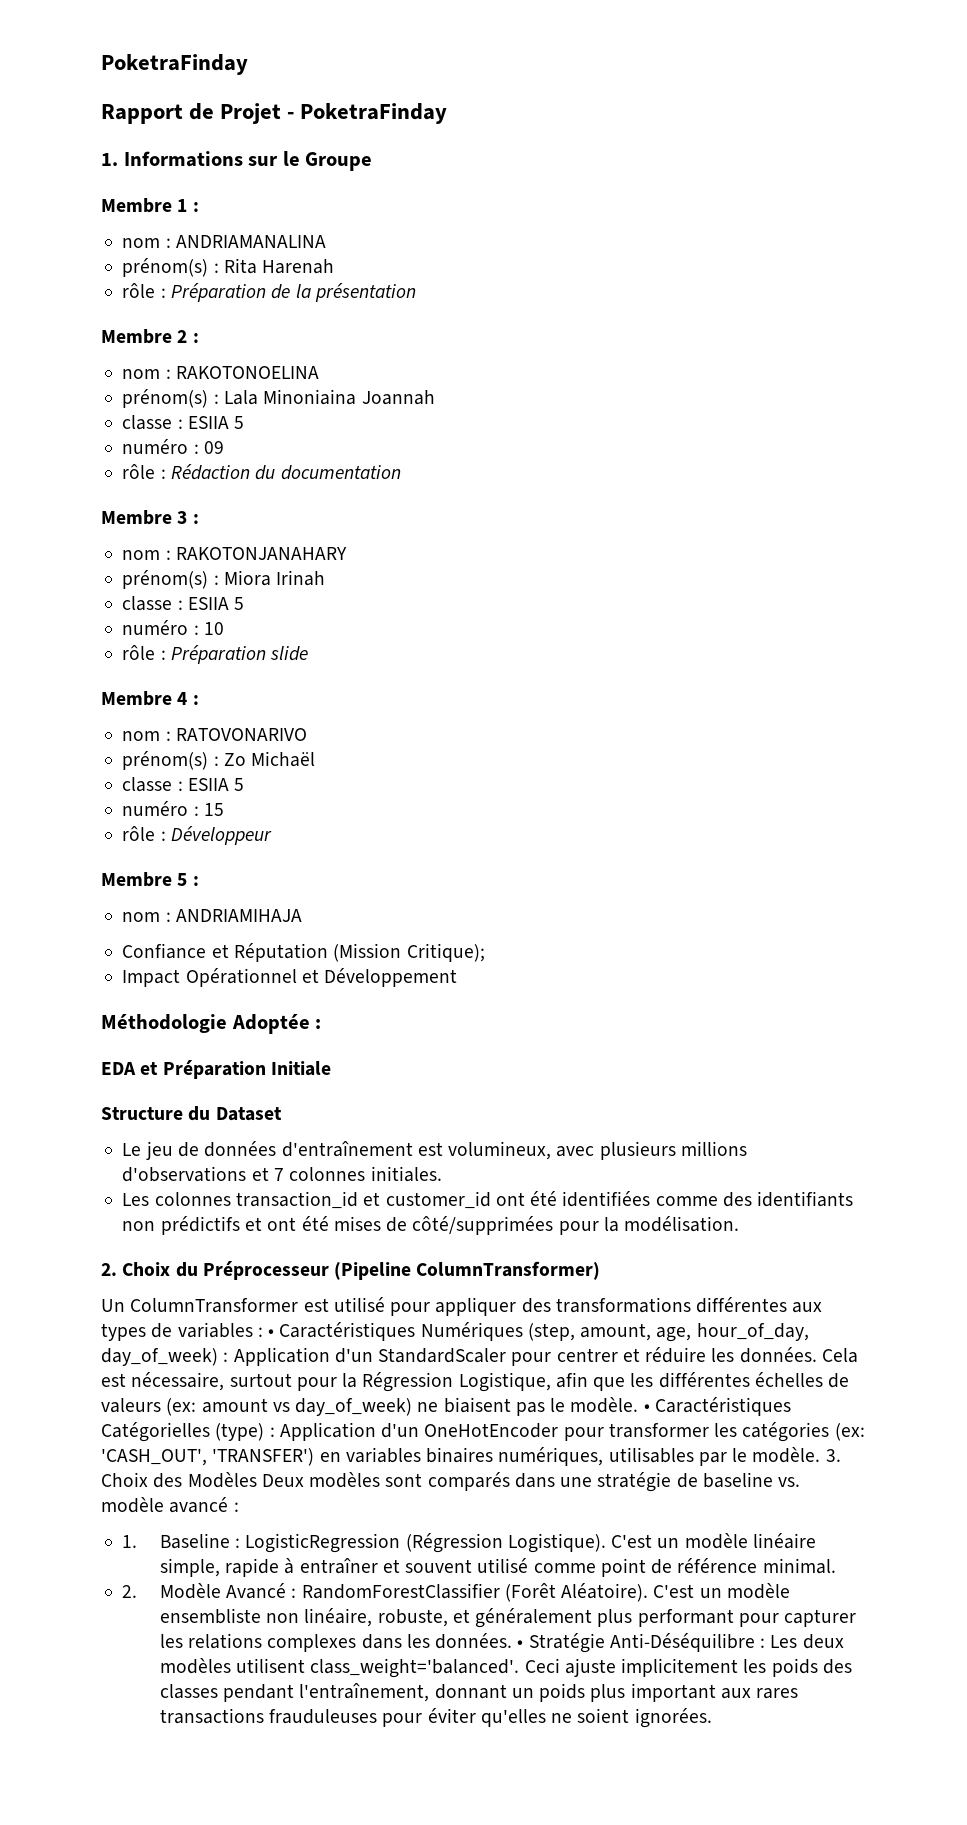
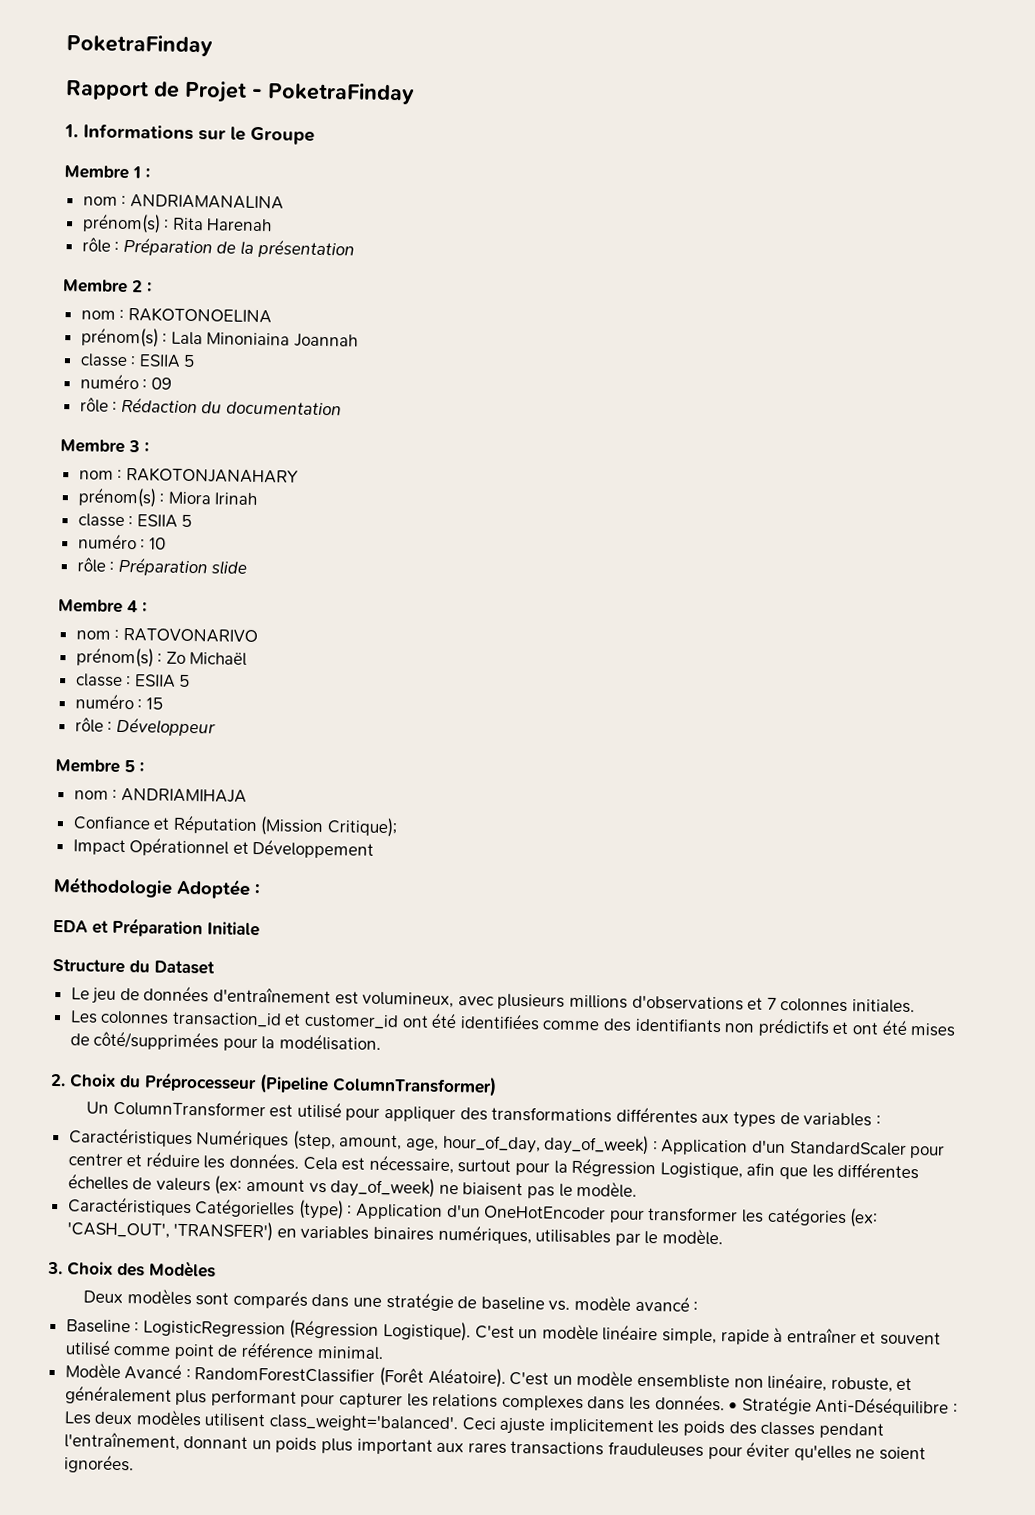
- Un ColumnTransformer est utilisé pour appliquer des transformations différentes aux types de variables : • Caractéristiques Numériques (step, amount, age, hour_of_day, day_of_week) : Application d'un StandardScaler pour centrer et réduire les données.
+ Un ColumnTransformer est utilisé pour appliquer des transformations différentes aux types de variables :
+ Caractéristiques Numériques (step, amount, age, hour_of_day, day_of_week) : Application d'un StandardScaler pour centrer et réduire les données.
- amount vs day_of_week) ne biaisent pas le modèle. • Caractéristiques Catégorielles (type) :
+ amount vs day_of_week) ne biaisent pas le modèle.
+ Caractéristiques Catégorielles (type) :
- 'CASH_OUT', 'TRANSFER') en variables binaires numériques, utilisables par le modèle. 3. Choix des Modèles Deux modèles sont comparés dans une stratégie de baseline vs. modèle avancé :
+ 'CASH_OUT', 'TRANSFER') en variables binaires numériques, utilisables par le modèle.
+ 3. Choix des Modèles
+ Deux modèles sont comparés dans une stratégie de baseline vs. modèle avancé :
- 1. Baseline : LogisticRegression (Régression Logistique).
+ Baseline : LogisticRegression (Régression Logistique).
- 2. Modèle Avancé : RandomForestClassifier (Forêt Aléatoire).
+ Modèle Avancé : RandomForestClassifier (Forêt Aléatoire).

